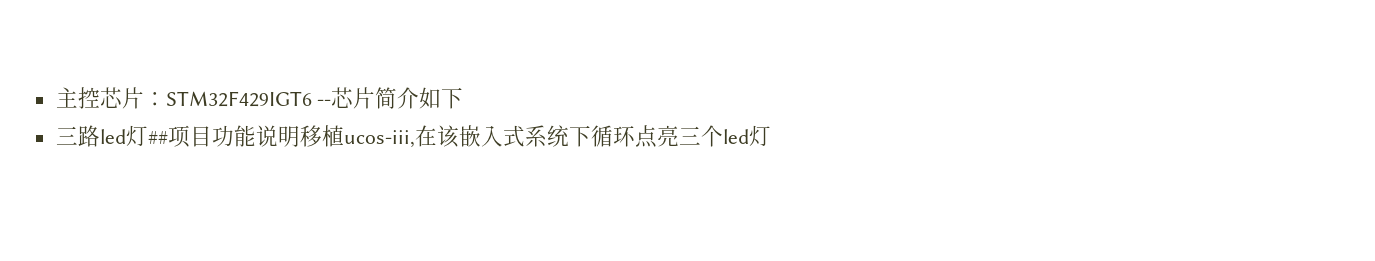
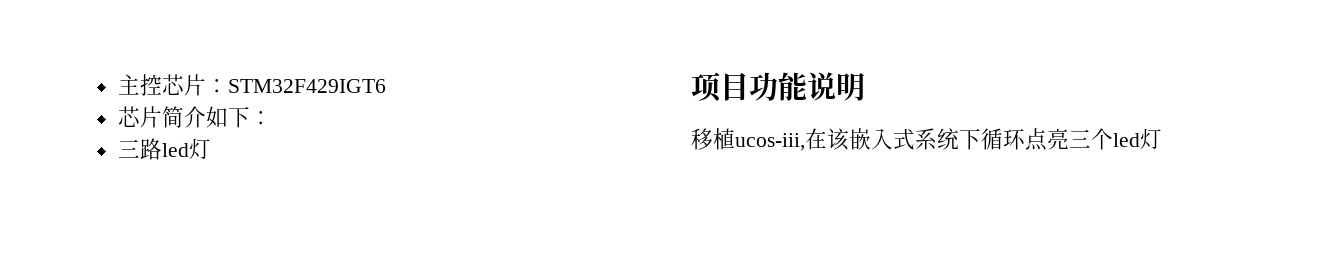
- 主控芯片：STM32F429IGT6 --芯片简介如下
+ 主控芯片：STM32F429IGT6
+ 芯片简介如下：
- 三路led灯##项目功能说明移植ucos-iii,在该嵌入式系统下循环点亮三个led灯
+ 三路led灯
+ 项目功能说明
+ 移植ucos-iii,在该嵌入式系统下循环点亮三个led灯

